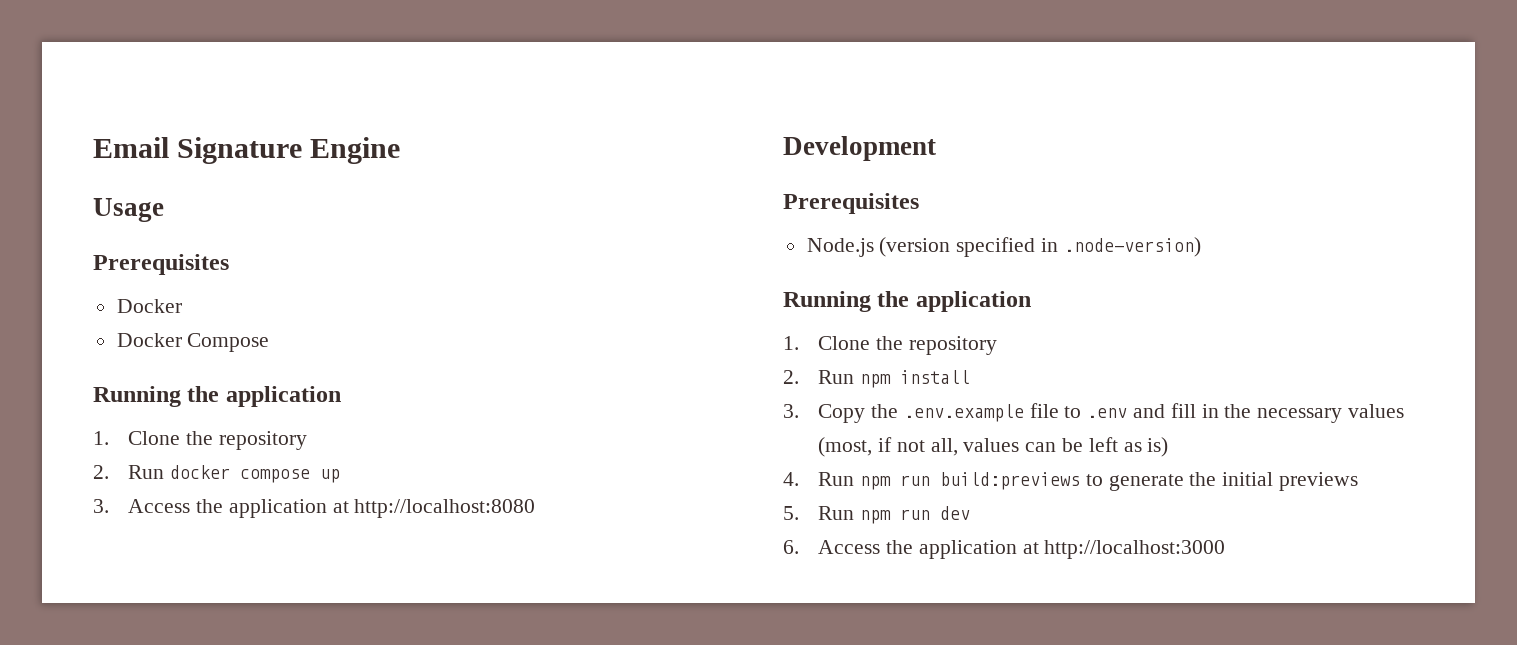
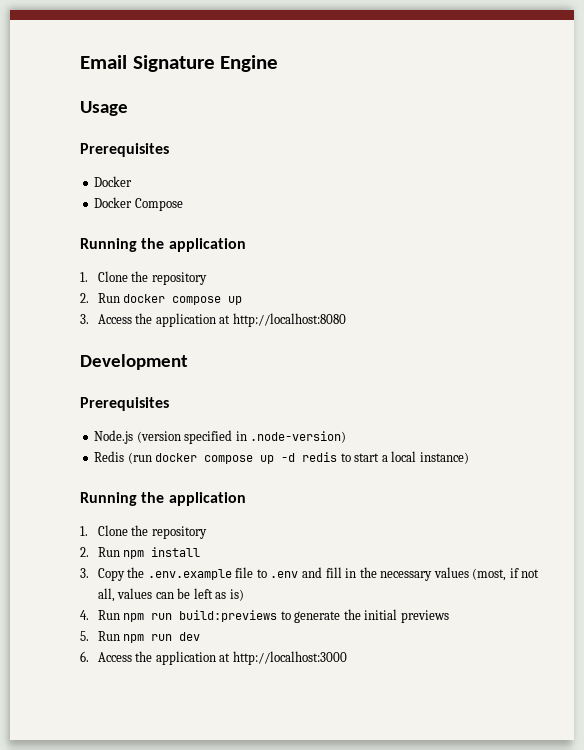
+ Redis (run docker compose up -d redis to start a local instance)

